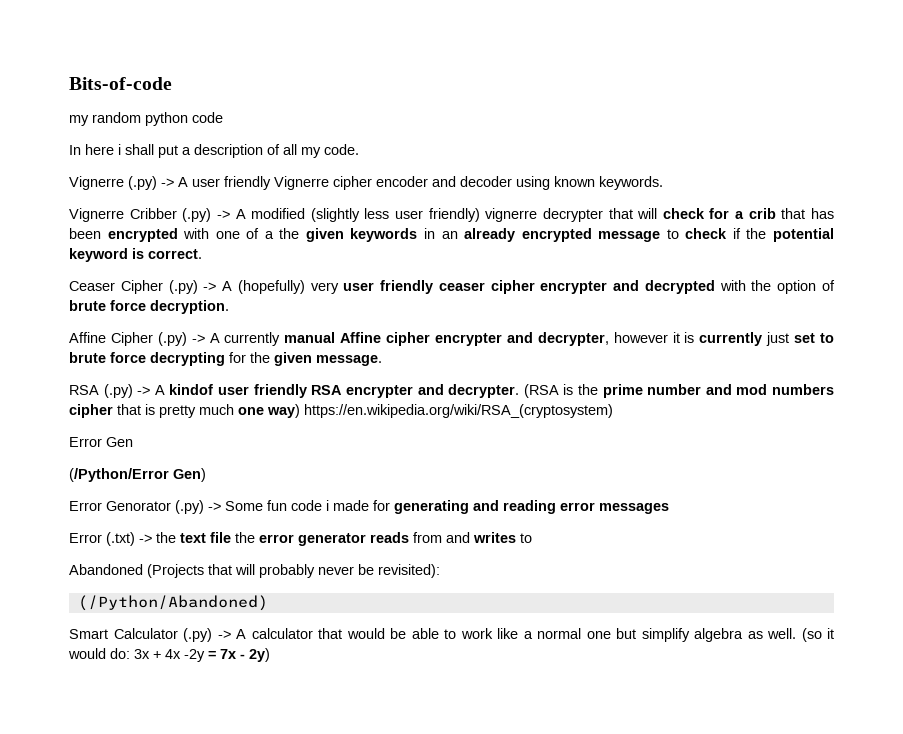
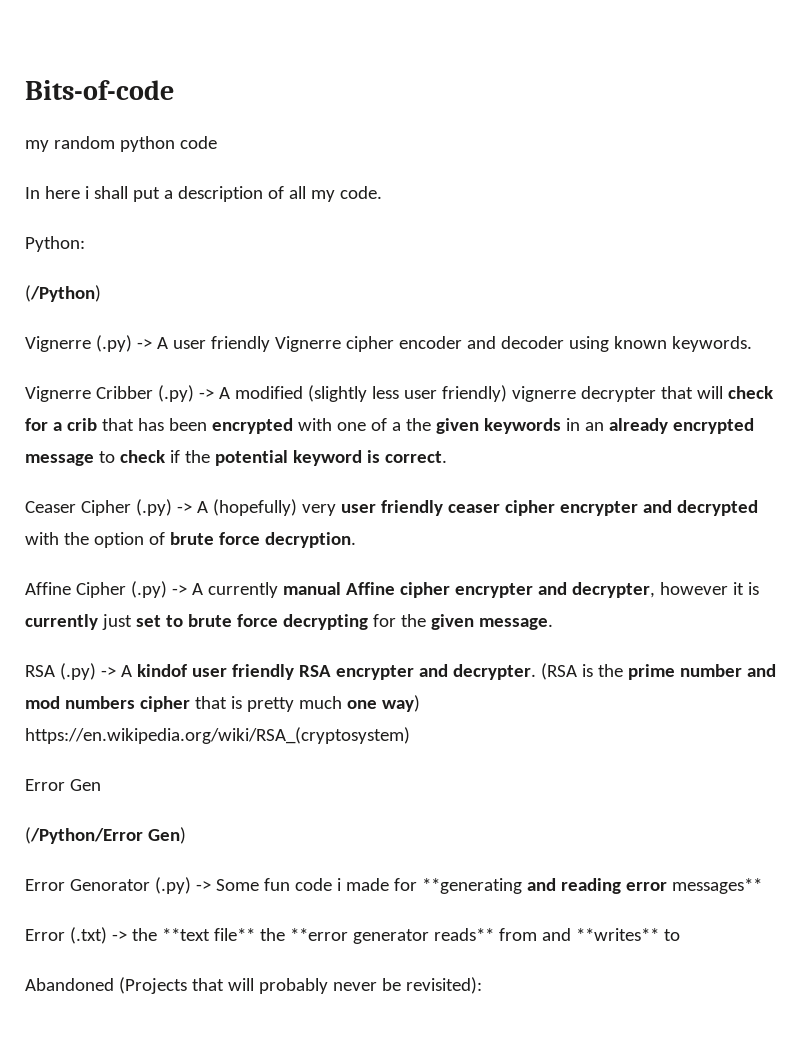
+ Python:
+ (/Python)
- Error Genorator (.py) -> Some fun code i made for generating and reading error messages
+ Error Genorator (.py) -> Some fun code i made for **generating and reading error messages**
- Error (.txt) -> the text file the error generator reads from and writes to
+ Error (.txt) -> the **text file** the **error generator reads** from and **writes** to
- (/Python/Abandoned)
- Smart Calculator (.py) -> A calculator that would be able to work like a normal one but simplify algebra as well. (so it would do: 3x + 4x -2y = 7x - 2y)

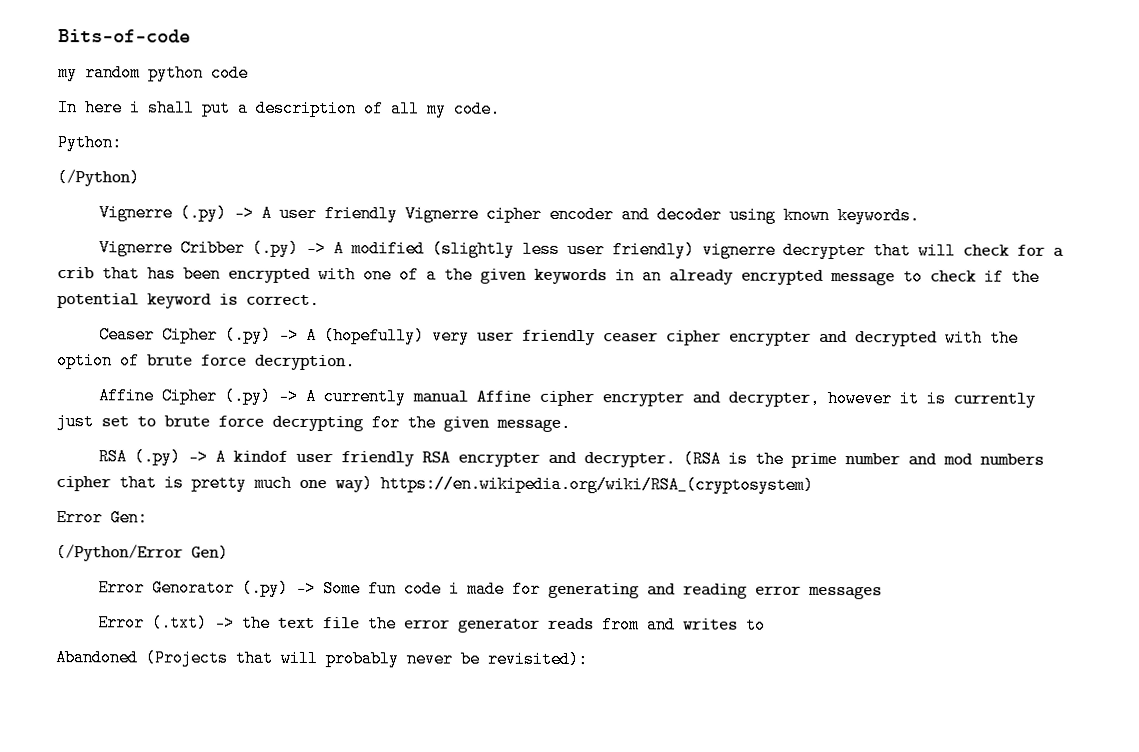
- Error Gen
+ Error Gen:
- Error Genorator (.py) -> Some fun code i made for **generating and reading error messages**
+ Error Genorator (.py) -> Some fun code i made for generating and reading error messages
- Error (.txt) -> the **text file** the **error generator reads** from and **writes** to
+ Error (.txt) -> the text file the error generator reads from and writes to

